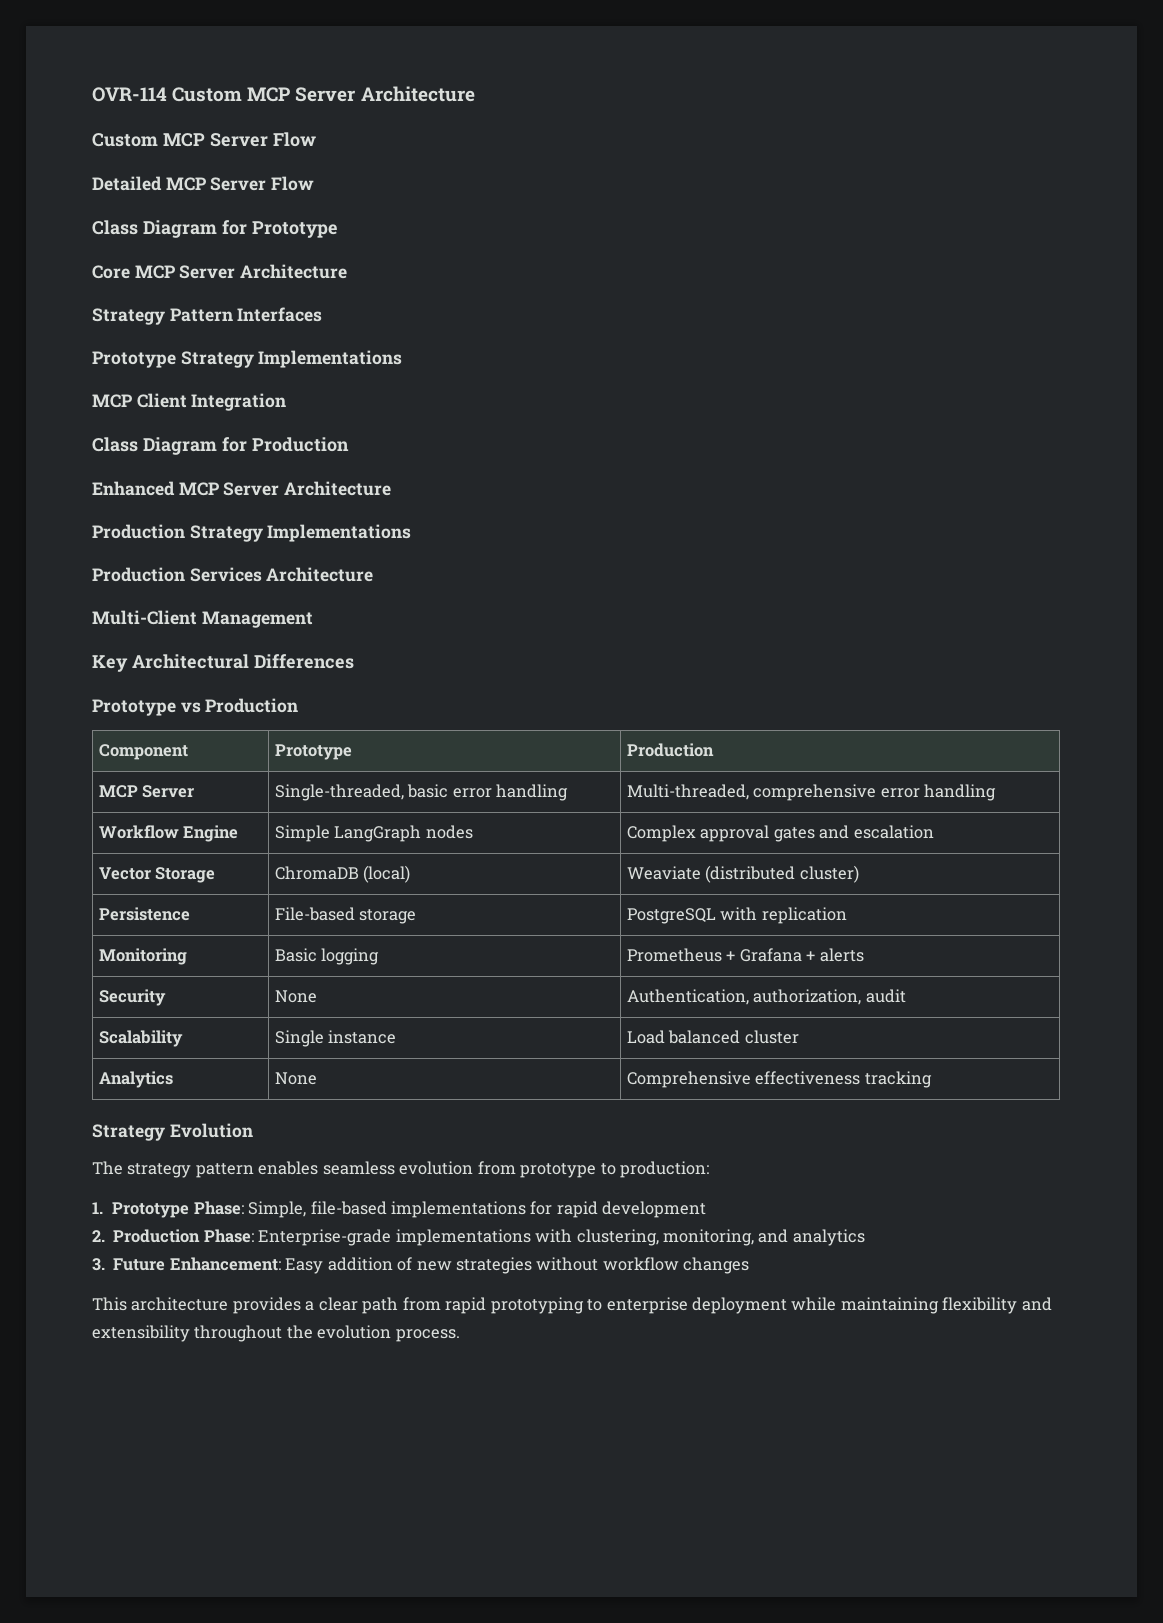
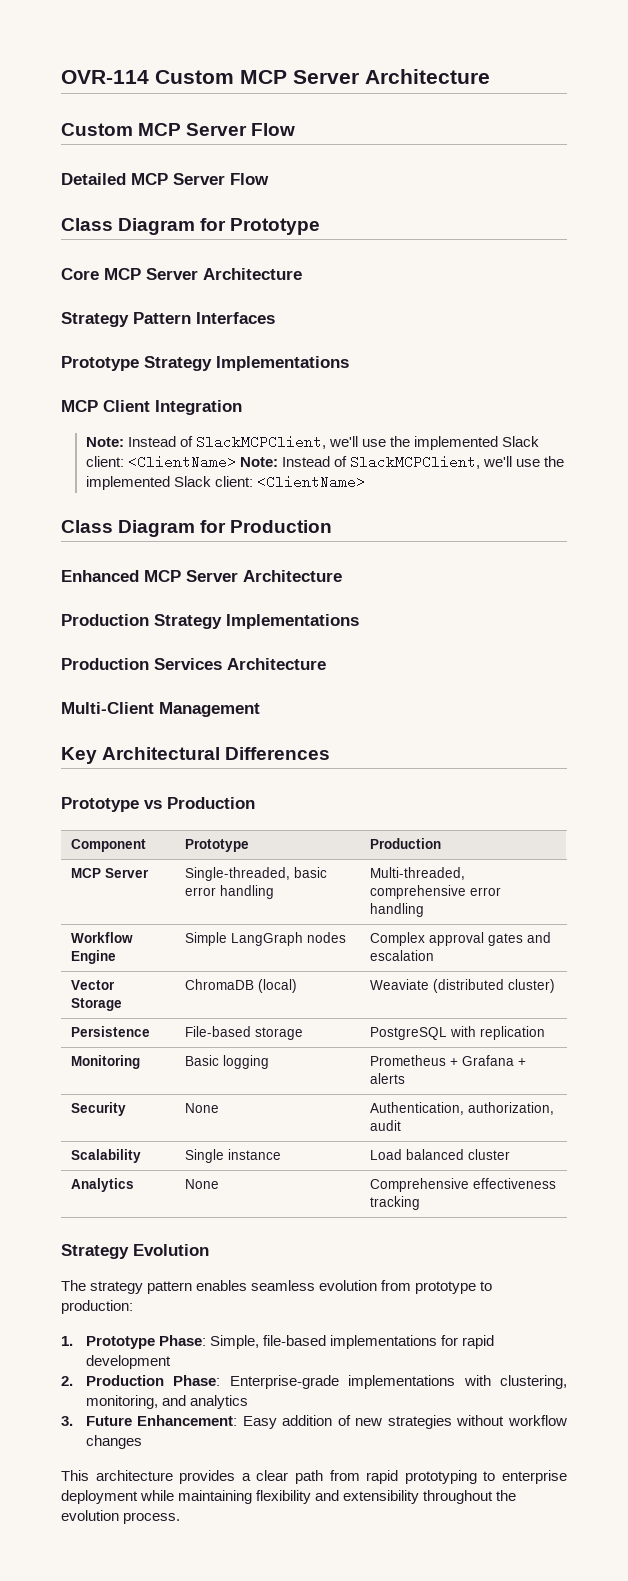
+ Note: Instead of SlackMCPClient, we'll use the implemented Slack client: <ClientName> Note: Instead of SlackMCPClient, we'll use the implemented Slack client: <ClientName>

